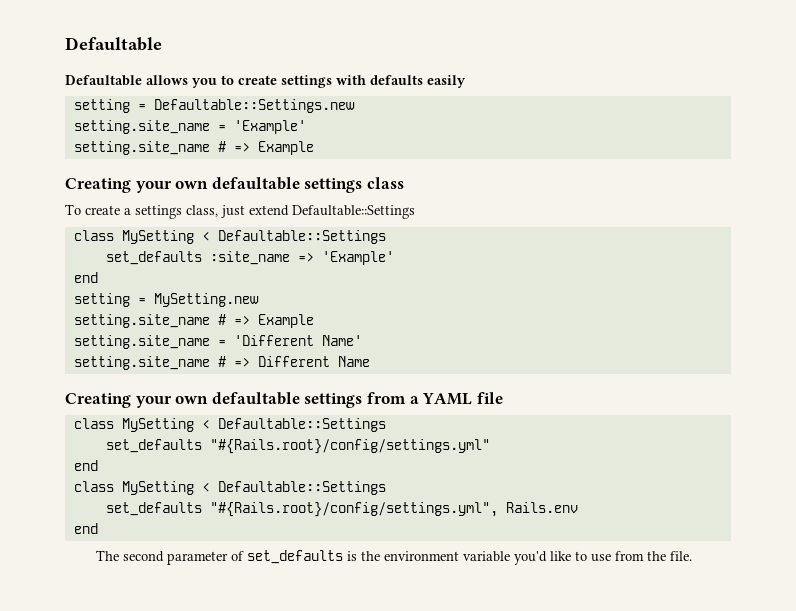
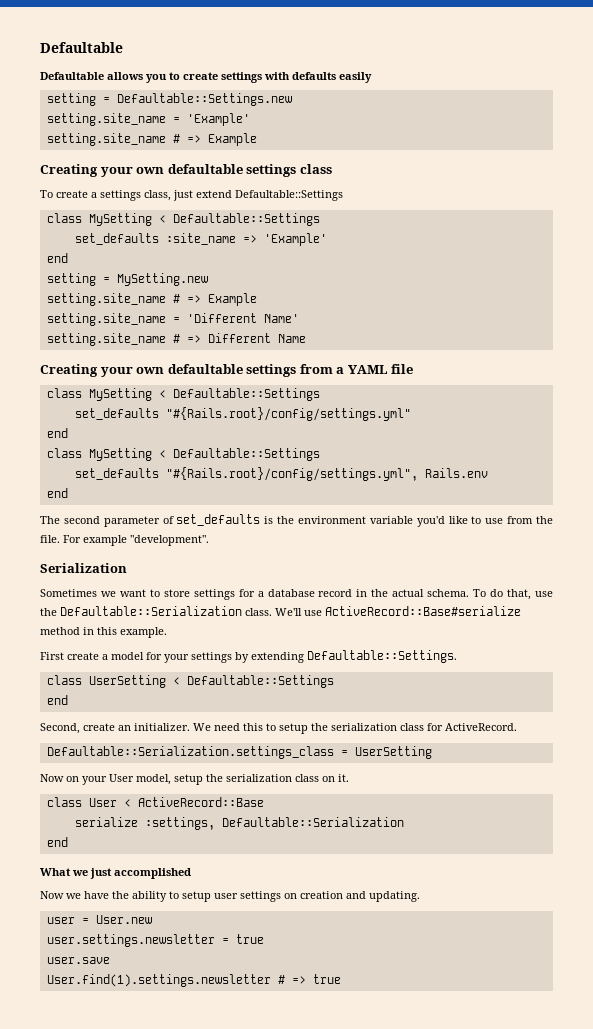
+ For example "development".
+ Serialization
+ Sometimes we want to store settings for a database record in the actual schema. To do that, use the Defaultable::Serialization class. We'll use ActiveRecord::Base#serialize method in this example.
+ First create a model for your settings by extending Defaultable::Settings.
+ class UserSetting < Defaultable::Settings
+ end
+ Second, create an initializer. We need this to setup the serialization class for ActiveRecord.
+ Defaultable::Serialization.settings_class = UserSetting
+ Now on your User model, setup the serialization class on it.
+ class User < ActiveRecord::Base
+ serialize :settings, Defaultable::Serialization
+ end
+ What we just accomplished
+ Now we have the ability to setup user settings on creation and updating.
+ user = User.new
+ user.settings.newsletter = true
+ user.save
+ User.find(1).settings.newsletter # => true

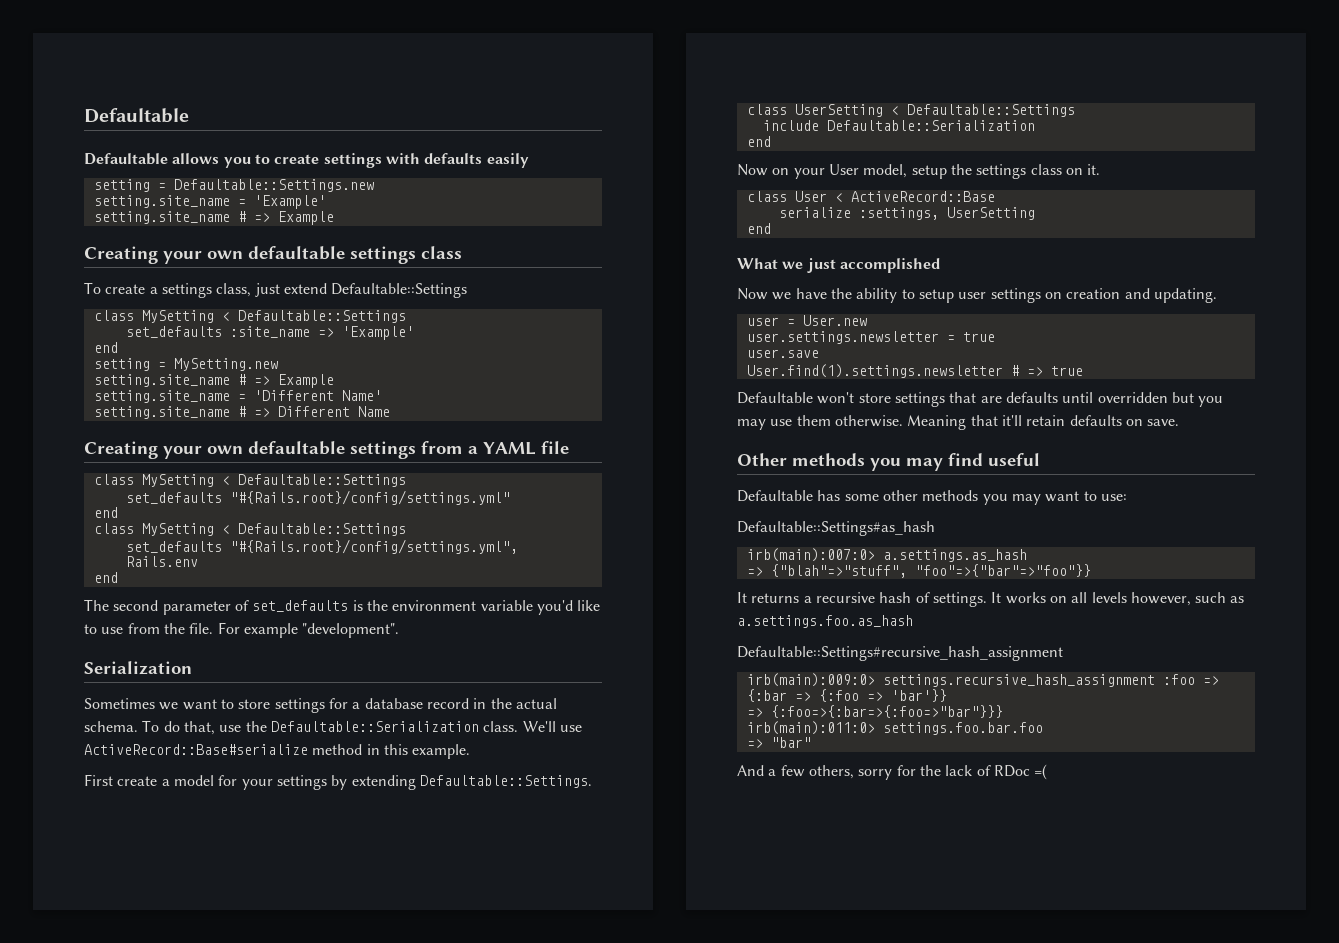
  class UserSetting < Defaultable::Settings
+ include Defaultable::Serialization
  end
- Second, create an initializer. We need this to setup the serialization class for ActiveRecord.
- Defaultable::Serialization.settings_class = UserSetting
- Now on your User model, setup the serialization class on it.
+ Now on your User model, setup the settings class on it.
- serialize :settings, Defaultable::Serialization
+ serialize :settings, UserSetting
+ Defaultable won't store settings that are defaults until overridden but you may use them otherwise. Meaning that it'll retain defaults on save.
+ Other methods you may find useful
+ Defaultable has some other methods you may want to use:
+ Defaultable::Settings#as_hash
+ irb(main):007:0> a.settings.as_hash
+ => {"blah"=>"stuff", "foo"=>{"bar"=>"foo"}}
+ It returns a recursive hash of settings. It works on all levels however, such as a.settings.foo.as_hash
+ Defaultable::Settings#recursive_hash_assignment
+ irb(main):009:0> settings.recursive_hash_assignment :foo => {:bar => {:foo => 'bar'}}
+ => {:foo=>{:bar=>{:foo=>"bar"}}}
+ irb(main):011:0> settings.foo.bar.foo
+ => "bar"
+ And a few others, sorry for the lack of RDoc =(

